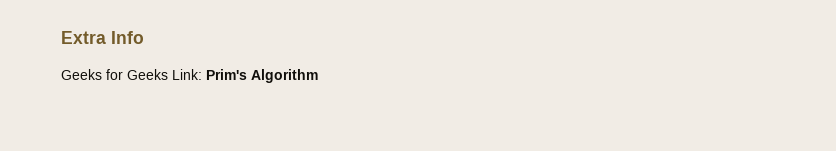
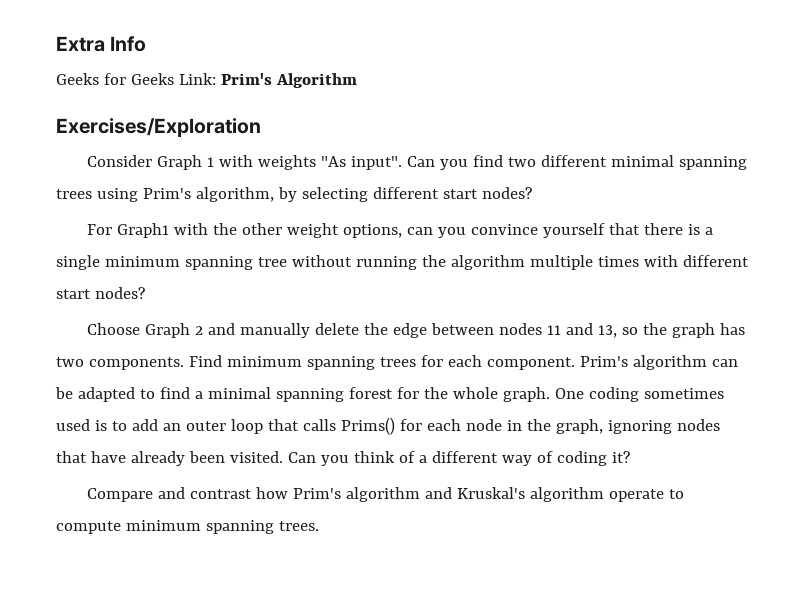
+ Exercises/Exploration
+ Consider Graph 1 with weights "As input". Can you find two different minimal spanning trees using Prim's algorithm, by selecting different start nodes?
+ For Graph1 with the other weight options, can you convince yourself that there is a single minimum spanning tree without running the algorithm multiple times with different start nodes?
+ Choose Graph 2 and manually delete the edge between nodes 11 and 13, so the graph has two components. Find minimum spanning trees for each component. Prim's algorithm can be adapted to find a minimal spanning forest for the whole graph. One coding sometimes used is to add an outer loop that calls Prims() for each node in the graph, ignoring nodes that have already been visited. Can you think of a different way of coding it?
+ Compare and contrast how Prim's algorithm and Kruskal's algorithm operate to compute minimum spanning trees.

